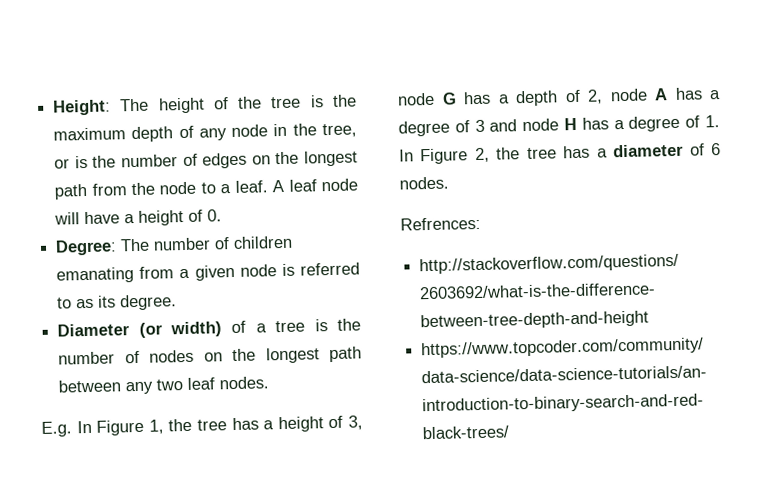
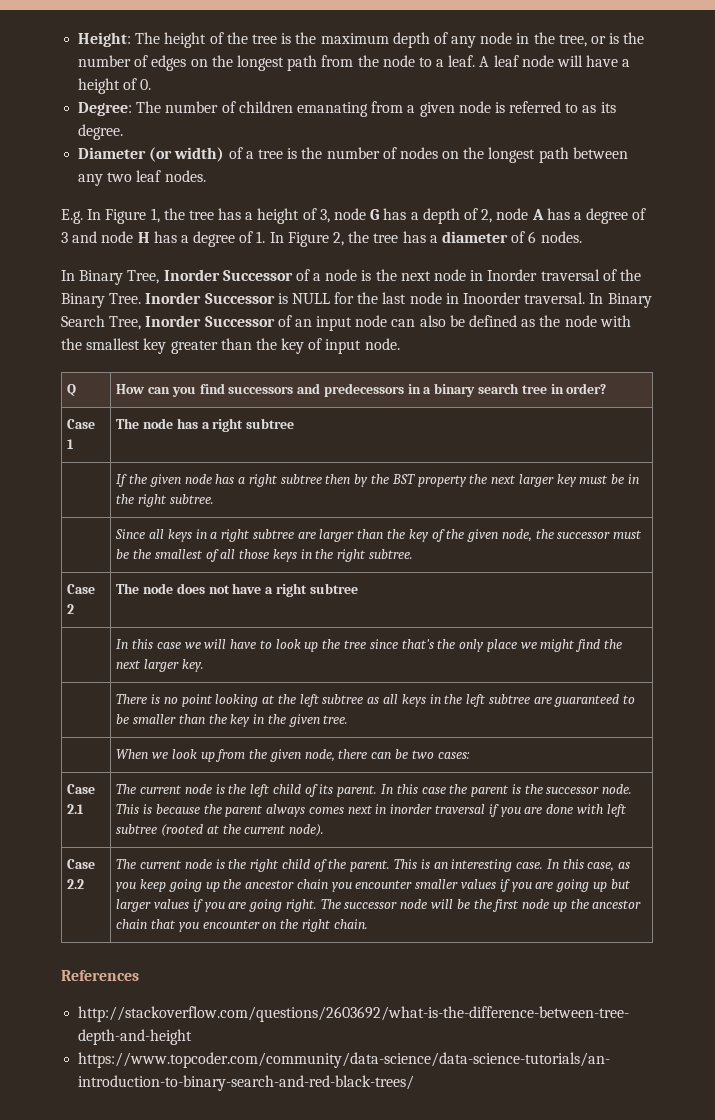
- Refrences:
+ In Binary Tree, Inorder Successor of a node is the next node in Inorder traversal of the Binary Tree. Inorder Successor is NULL for the last node in Inoorder traversal. In Binary Search Tree, Inorder Successor of an input node can also be defined as the node with the smallest key greater than the key of input node.
+ Q | How can you find successors and predecessors in a binary search tree in order?
+ Case 1 | The node has a right subtree
+ | If the given node has a right subtree then by the BST property the next larger key must be in the right subtree.
+ | Since all keys in a right subtree are larger than the key of the given node, the successor must be the smallest of all those keys in the right subtree.
+ Case 2 | The node does not have a right subtree
+ | In this case we will have to look up the tree since that's the only place we might find the next larger key.
+ | There is no point looking at the left subtree as all keys in the left subtree are guaranteed to be smaller than the key in the given tree.
+ | When we look up from the given node, there can be two cases:
+ Case 2.1 | The current node is the left child of its parent. In this case the parent is the successor node. This is because the parent always comes next in inorder traversal if you are done with left subtree (rooted at the current node).
+ Case 2.2 | The current node is the right child of the parent. This is an interesting case. In this case, as you keep going up the ancestor chain you encounter smaller values if you are going up but larger values if you are going right. The successor node will be the first node up the ancestor chain that you encounter on the right chain.
+ References

